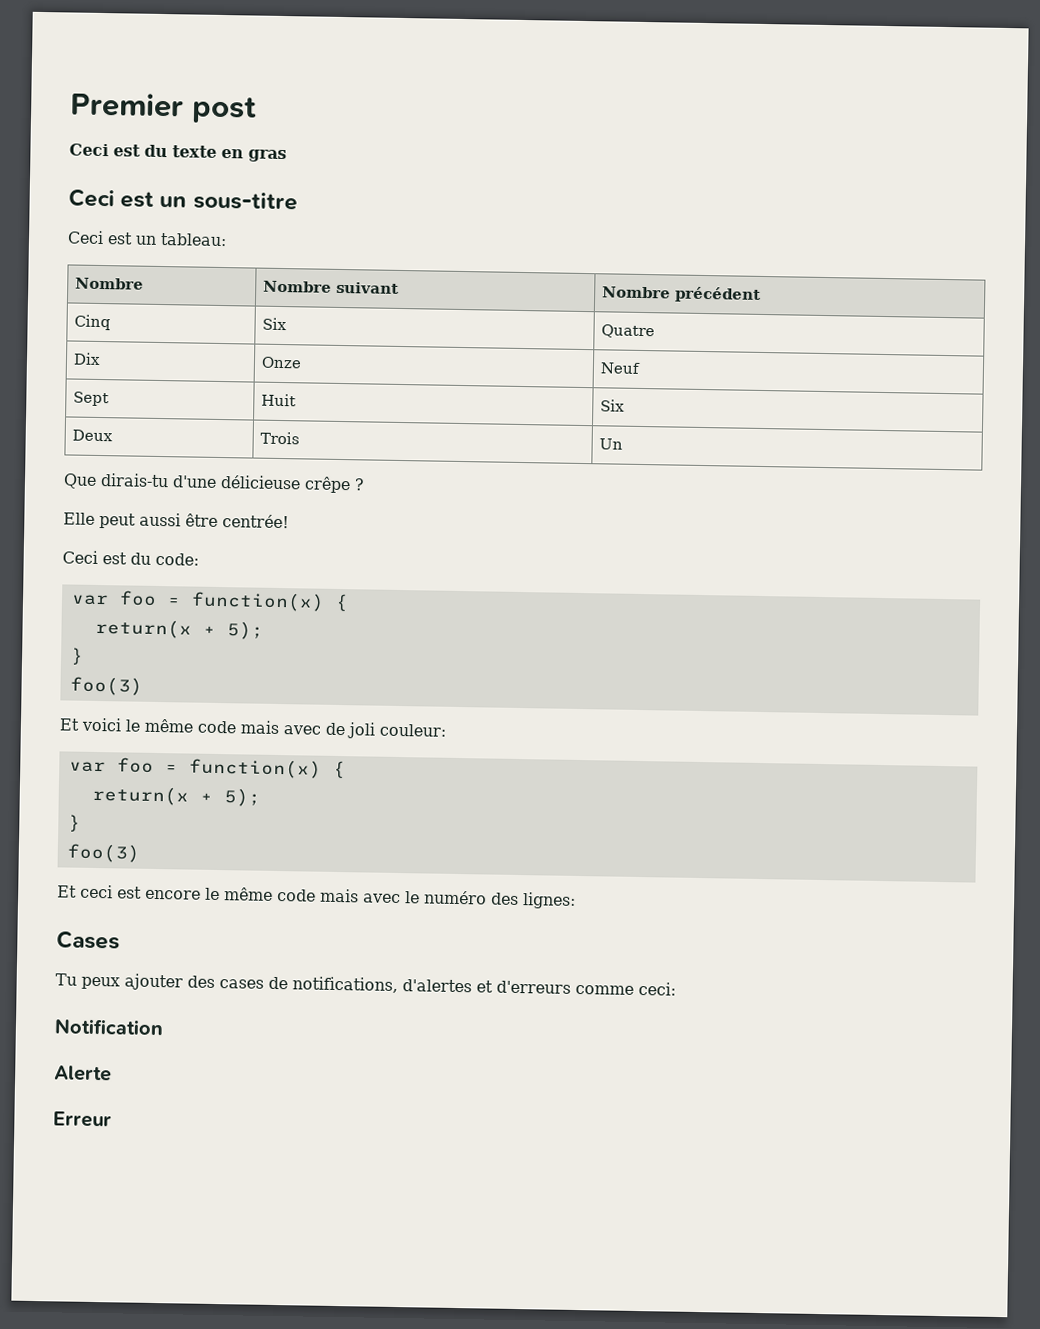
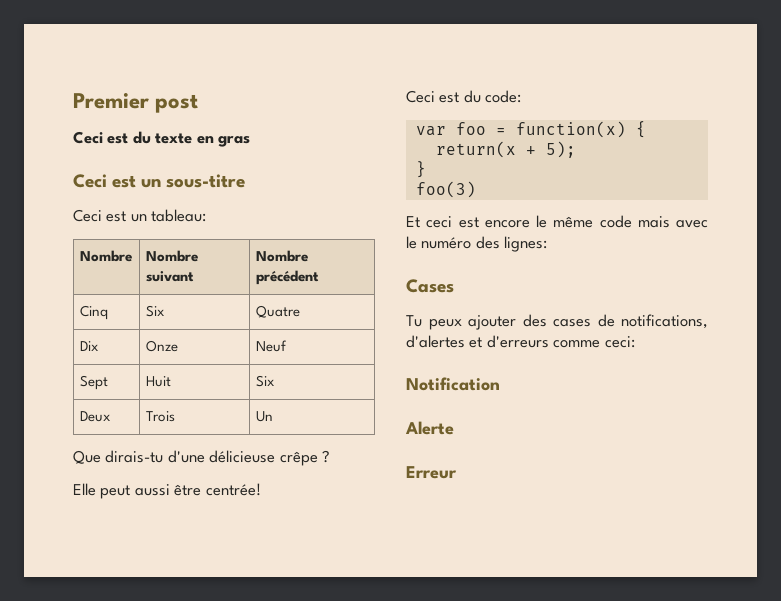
- Et voici le même code mais avec de joli couleur:
- var foo = function(x) {
- return(x + 5);
- }
- foo(3)

